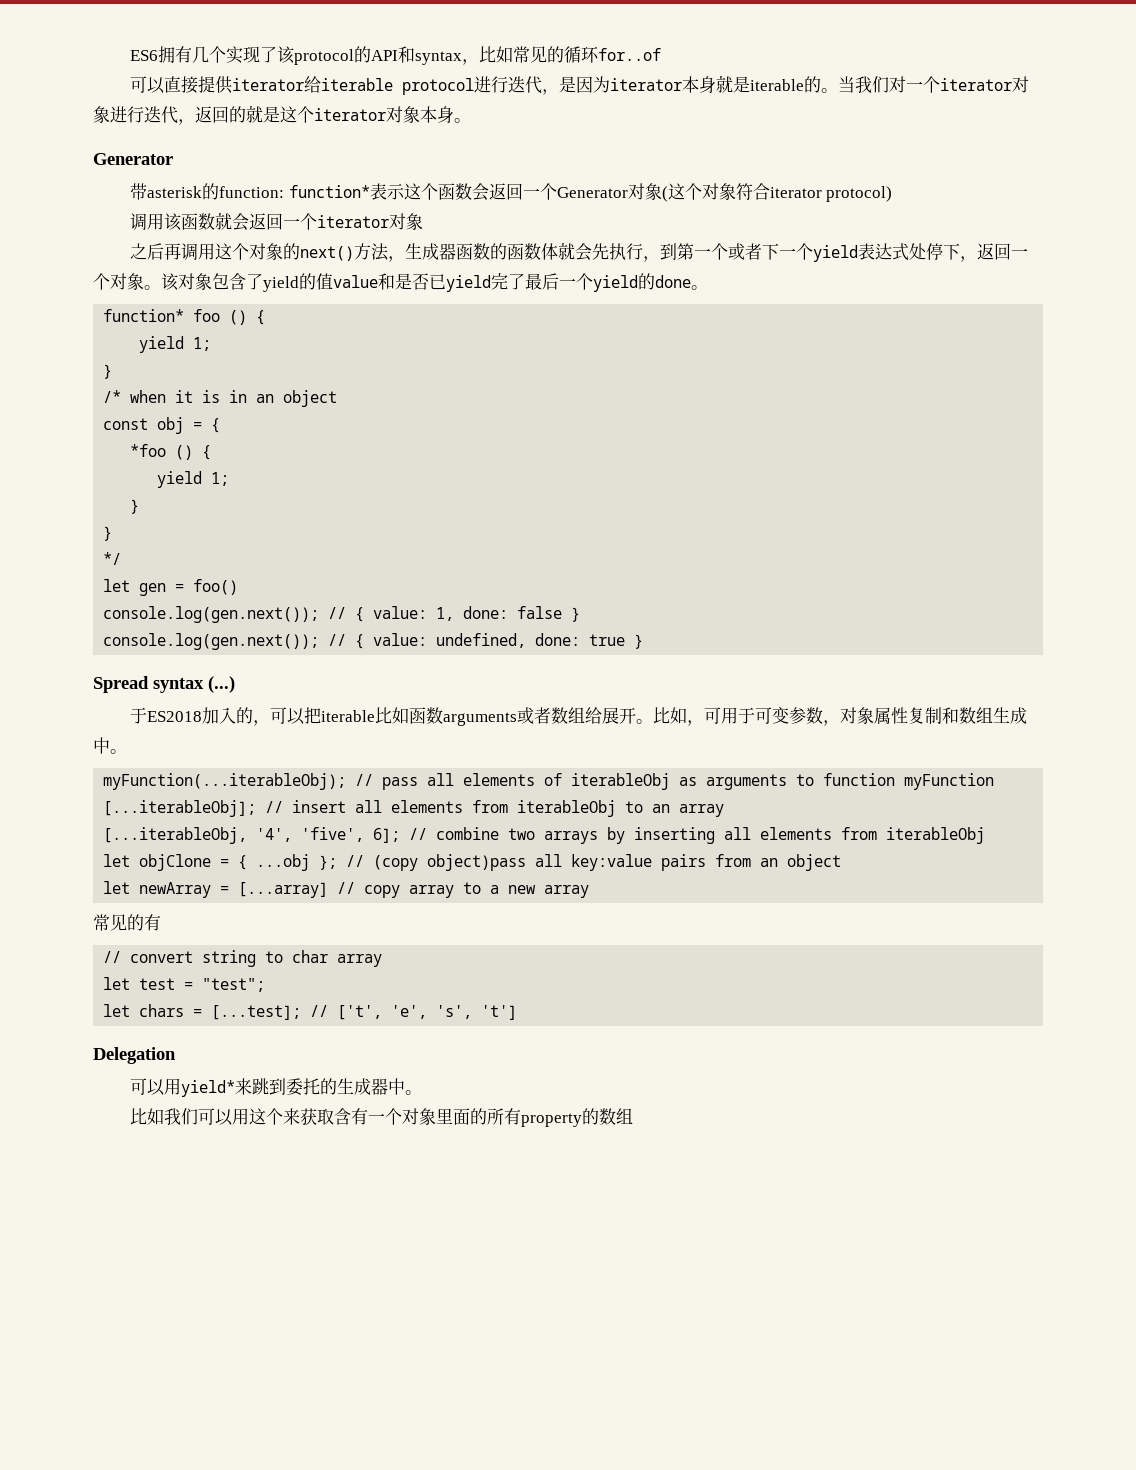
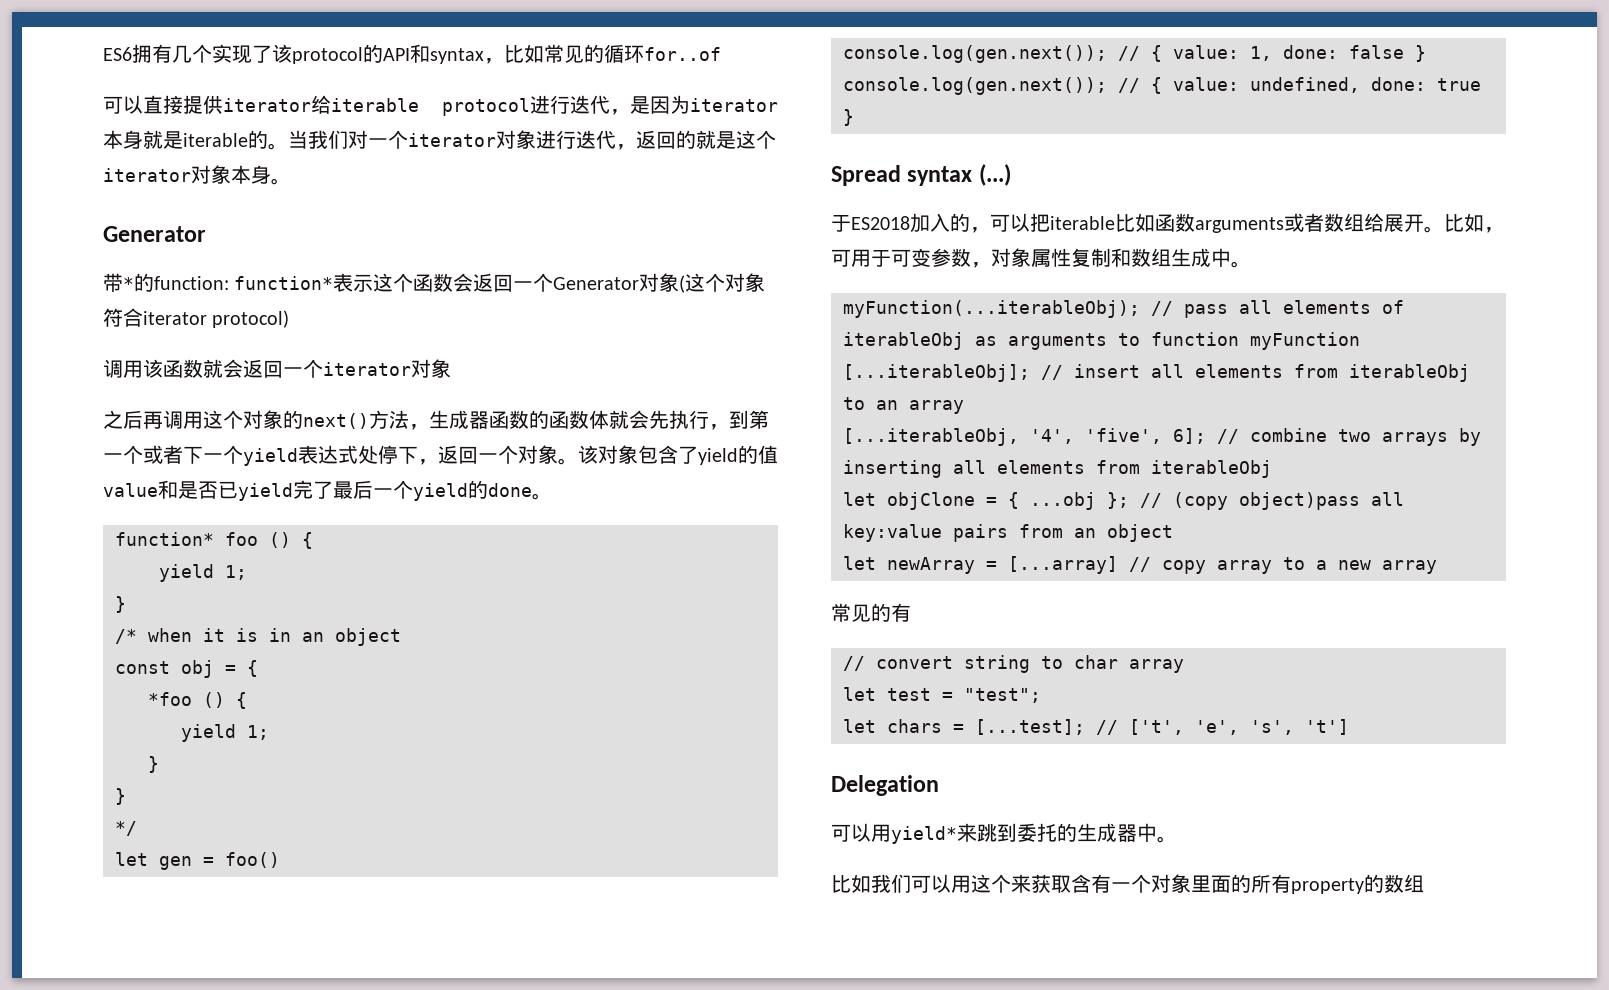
- 带asterisk的function: function*表示这个函数会返回一个Generator对象(这个对象符合iterator protocol)
+ 带*的function: function*表示这个函数会返回一个Generator对象(这个对象符合iterator protocol)

